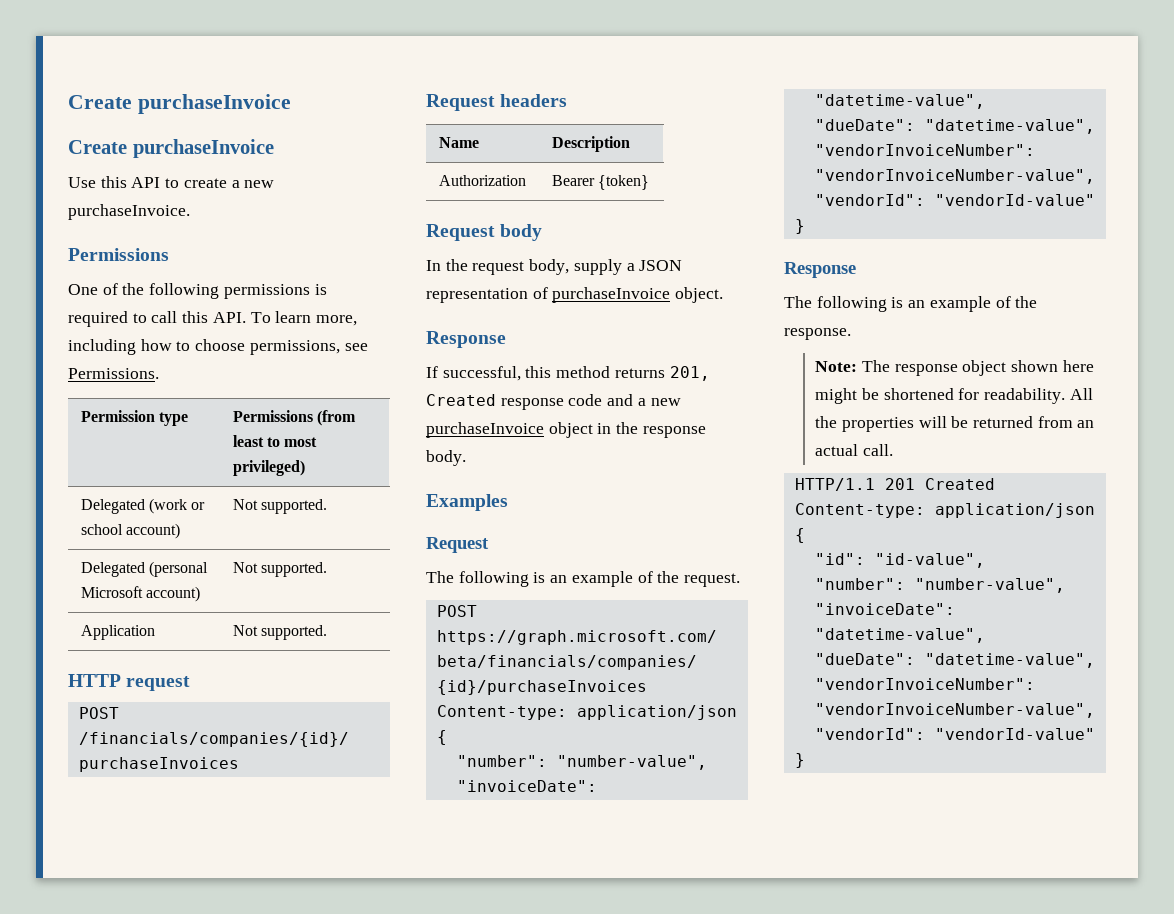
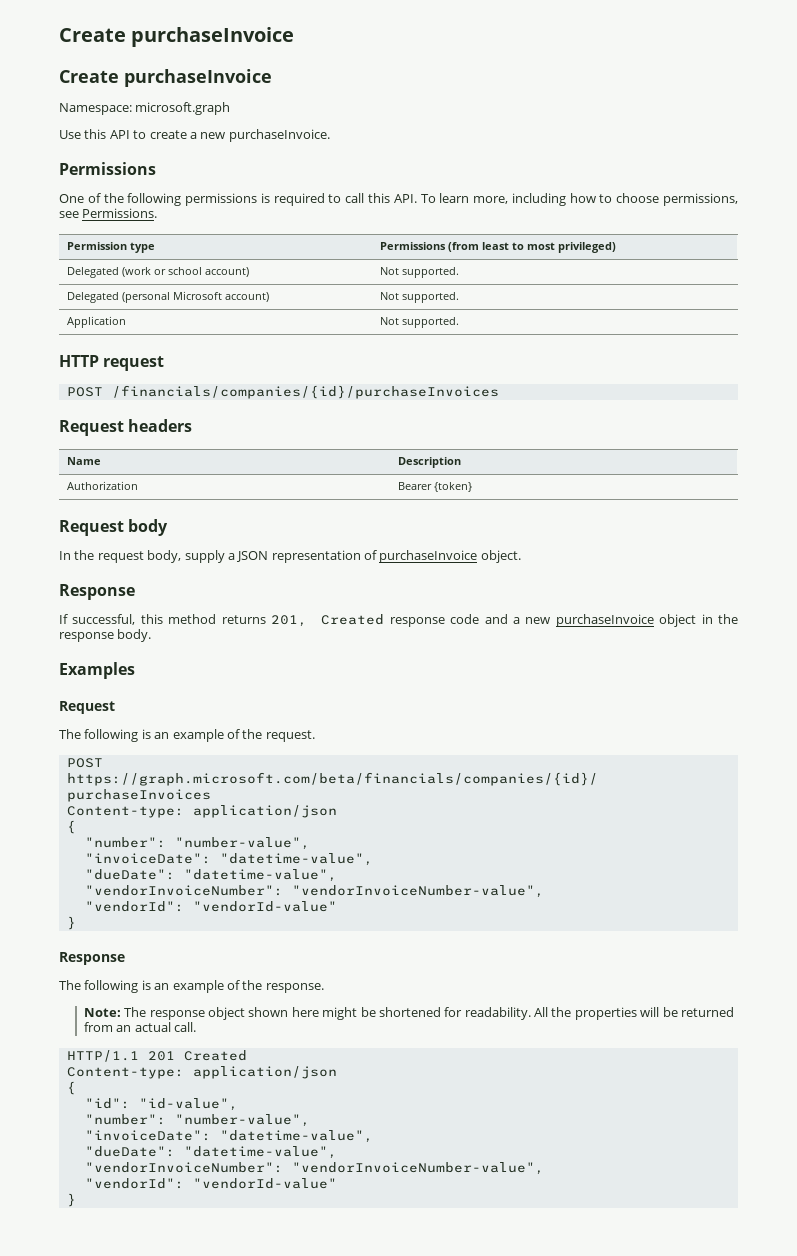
+ Namespace: microsoft.graph

